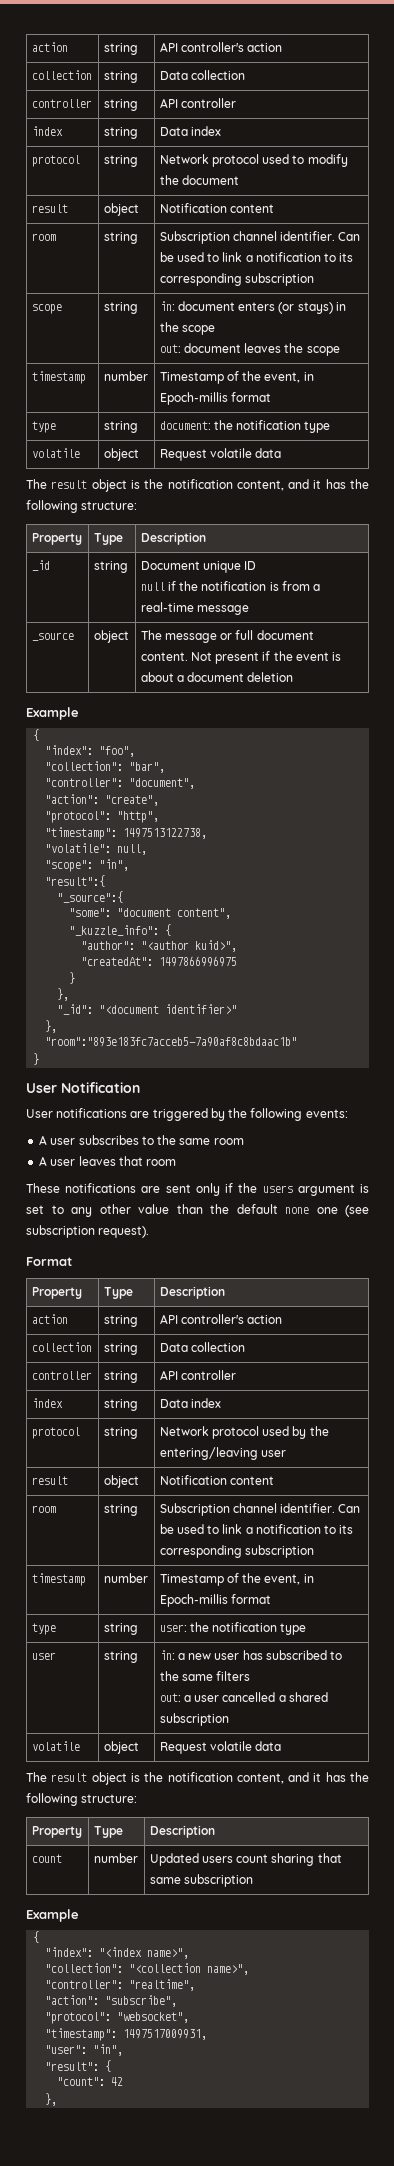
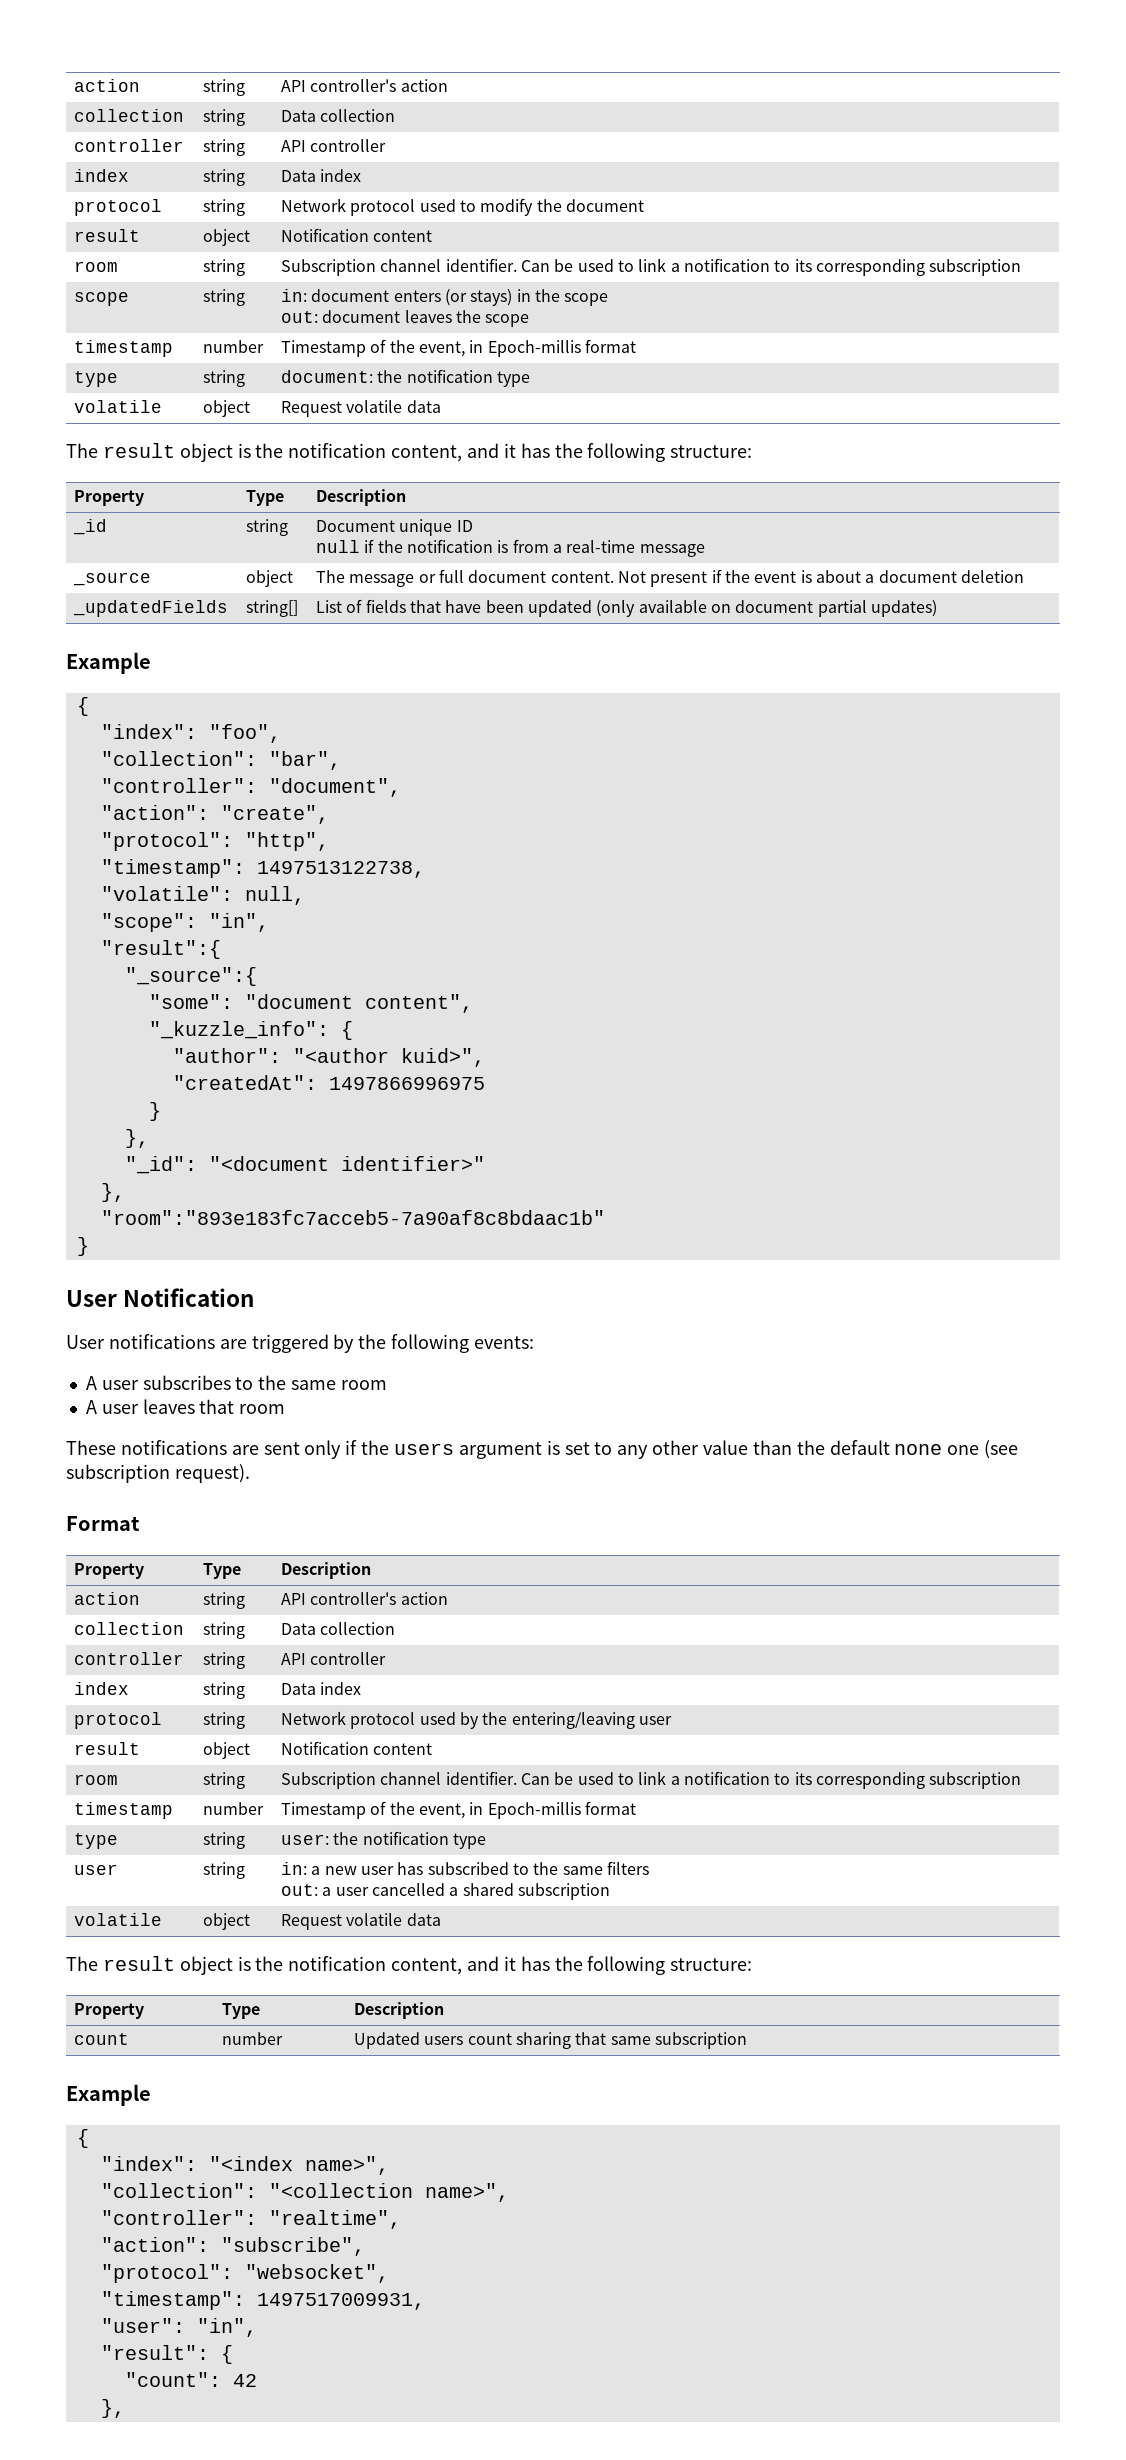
+ _updatedFields | string[] | List of fields that have been updated (only available on document partial updates)

